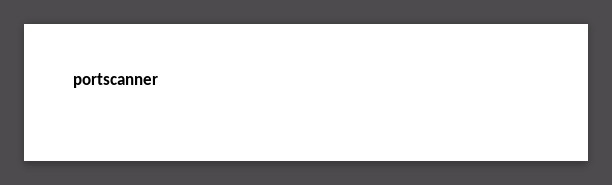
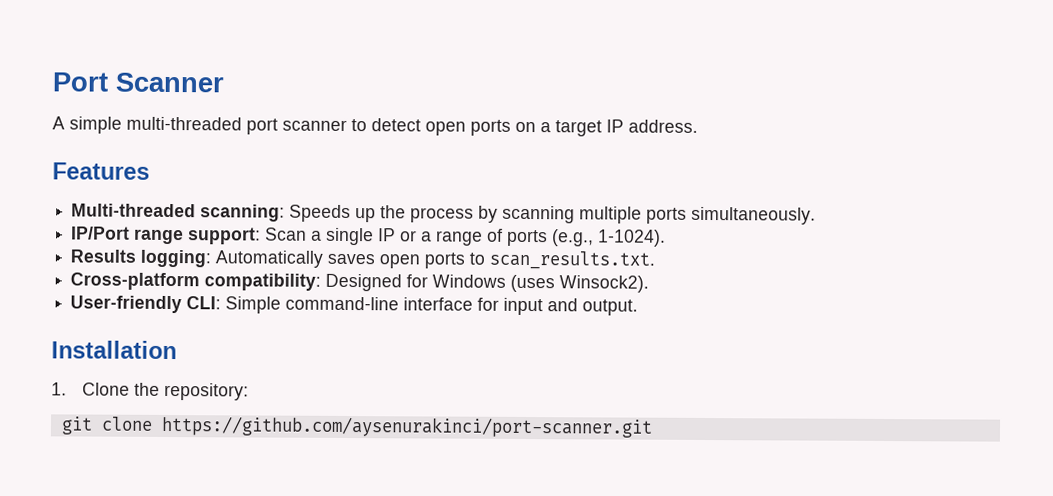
- portscanner
+ Port Scanner
+ A simple multi-threaded port scanner to detect open ports on a target IP address.
+ Features
+ Multi-threaded scanning: Speeds up the process by scanning multiple ports simultaneously.
+ IP/Port range support: Scan a single IP or a range of ports (e.g., 1-1024).
+ Results logging: Automatically saves open ports to scan_results.txt.
+ Cross-platform compatibility: Designed for Windows (uses Winsock2).
+ User-friendly CLI: Simple command-line interface for input and output.
+ Installation
+ 1. Clone the repository:
+ git clone https://github.com/aysenurakinci/port-scanner.git

